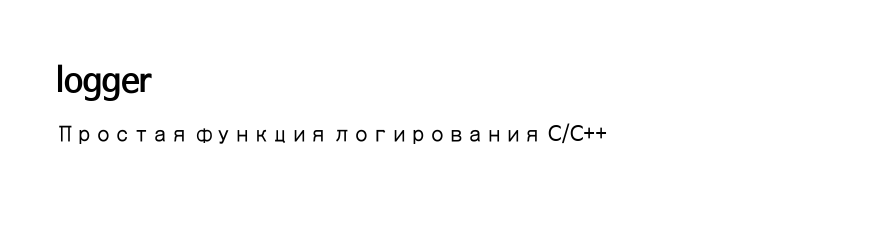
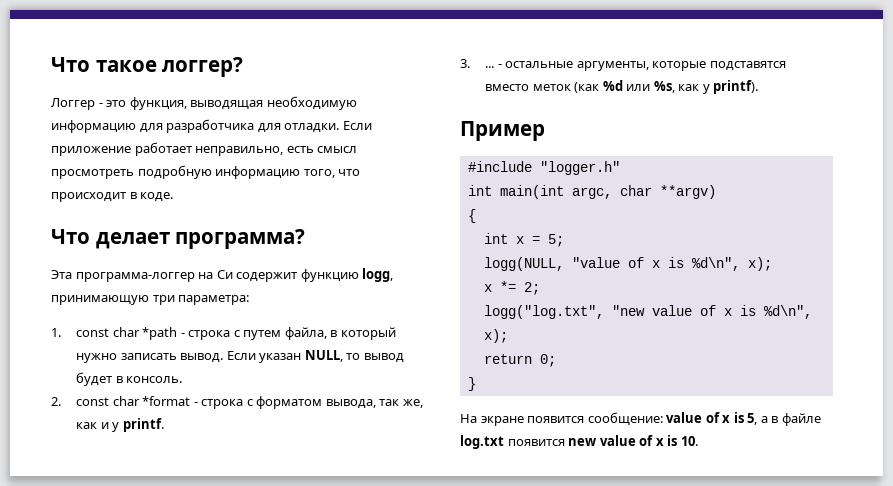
- logger
- Простая функция логирования C/C++
+ Что такое логгер?
+ Логгер - это функция, выводящая необходимую информацию для разработчика для отладки. Если приложение работает неправильно, есть смысл просмотреть подробную информацию того, что происходит в коде.
+ Что делает программа?
+ Эта программа-логгер на Си содержит функцию logg, принимающую три параметра:
+ 1. const char *path - строка с путем файла, в который нужно записать вывод. Если указан NULL, то вывод будет в консоль.
+ 2. const char *format - строка с форматом вывода, так же, как и у printf.
+ 3. ... - остальные аргументы, которые подставятся вместо меток (как %d или %s, как у printf).
+ Пример
+ #include "logger.h"
+ int main(int argc, char **argv)
+ {
+ int x = 5;
+ logg(NULL, "value of x is %d\n", x);
+ x *= 2;
+ logg("log.txt", "new value of x is %d\n", x);
+ return 0;
+ }
+ На экране появится сообщение: value of x is 5, а в файле log.txt появится new value of x is 10.

